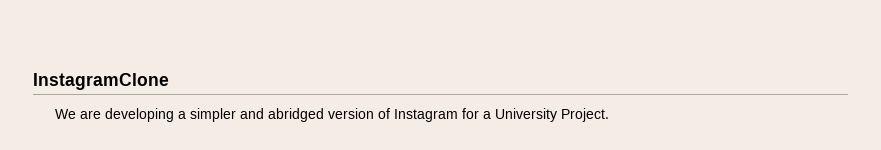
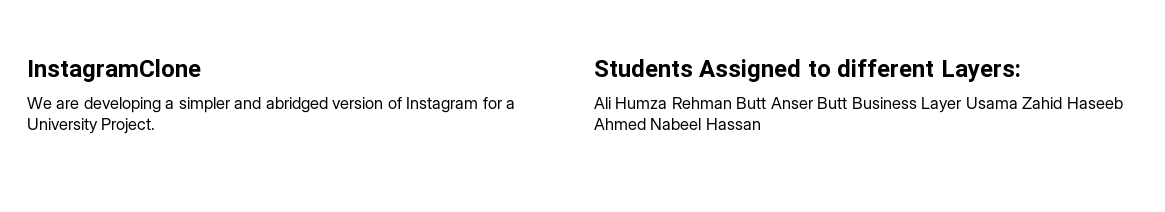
+ Students Assigned to different Layers:
+ Ali Humza Rehman Butt Anser Butt Business Layer Usama Zahid Haseeb Ahmed Nabeel Hassan

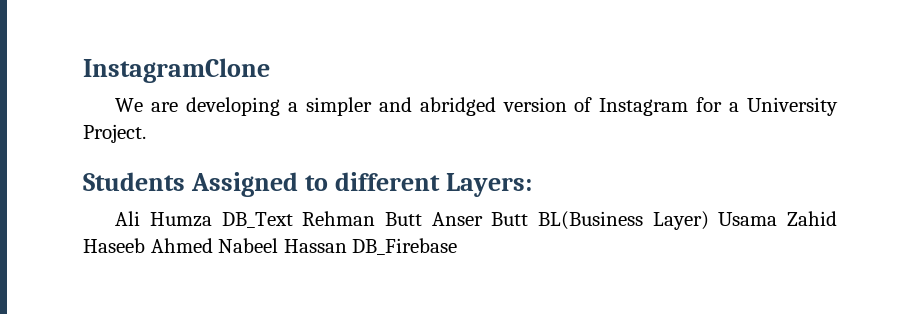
- Ali Humza Rehman Butt Anser Butt Business Layer Usama Zahid Haseeb Ahmed Nabeel Hassan
+ Ali Humza DB_Text Rehman Butt Anser Butt BL(Business Layer) Usama Zahid Haseeb Ahmed Nabeel Hassan DB_Firebase

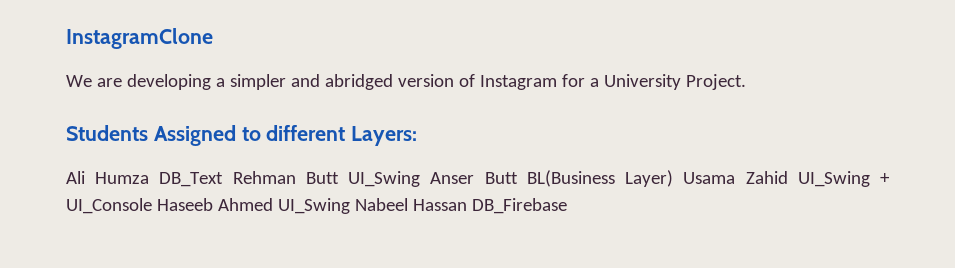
- Ali Humza DB_Text Rehman Butt Anser Butt BL(Business Layer) Usama Zahid Haseeb Ahmed Nabeel Hassan DB_Firebase
+ Ali Humza DB_Text Rehman Butt UI_Swing Anser Butt BL(Business Layer) Usama Zahid UI_Swing + UI_Console Haseeb Ahmed UI_Swing Nabeel Hassan DB_Firebase

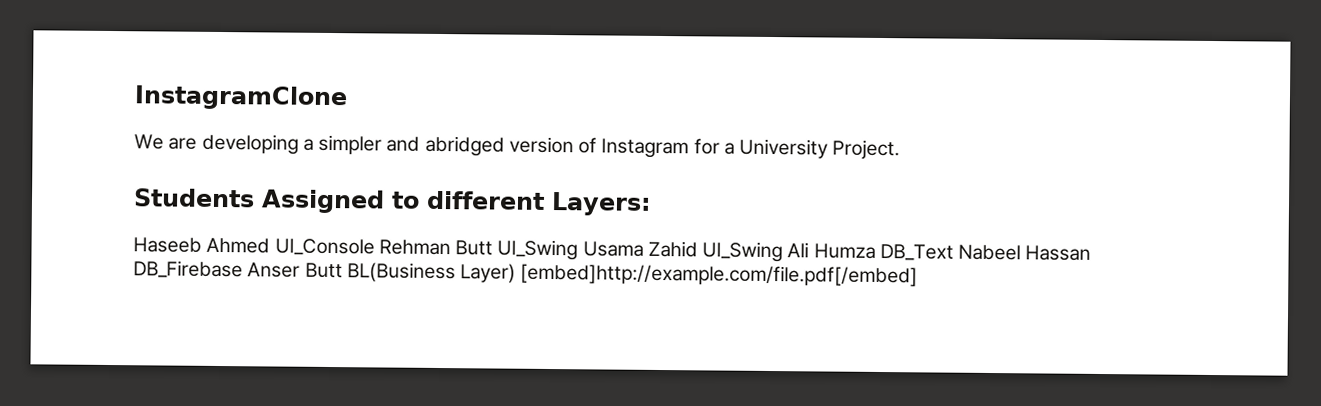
- Ali Humza DB_Text Rehman Butt UI_Swing Anser Butt BL(Business Layer) Usama Zahid UI_Swing + UI_Console Haseeb Ahmed UI_Swing Nabeel Hassan DB_Firebase
+ Haseeb Ahmed UI_Console Rehman Butt UI_Swing Usama Zahid UI_Swing Ali Humza DB_Text Nabeel Hassan DB_Firebase Anser Butt BL(Business Layer) [embed]http://example.com/file.pdf[/embed]

